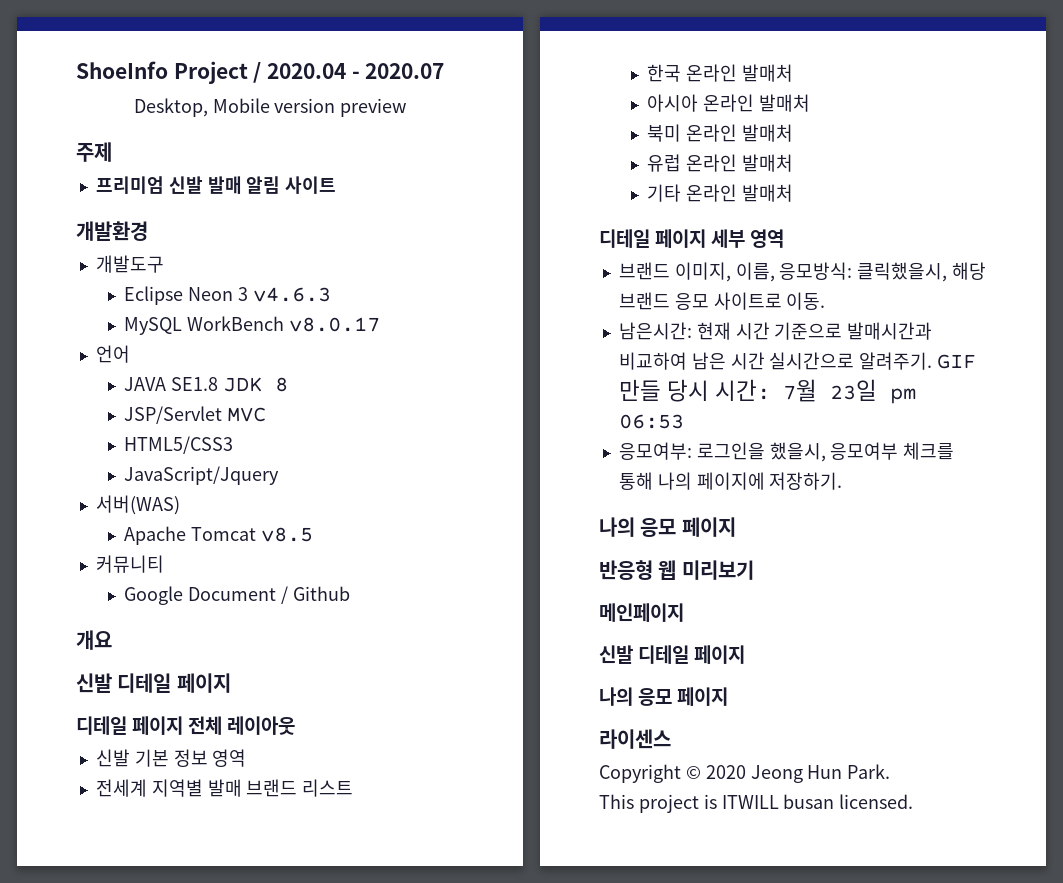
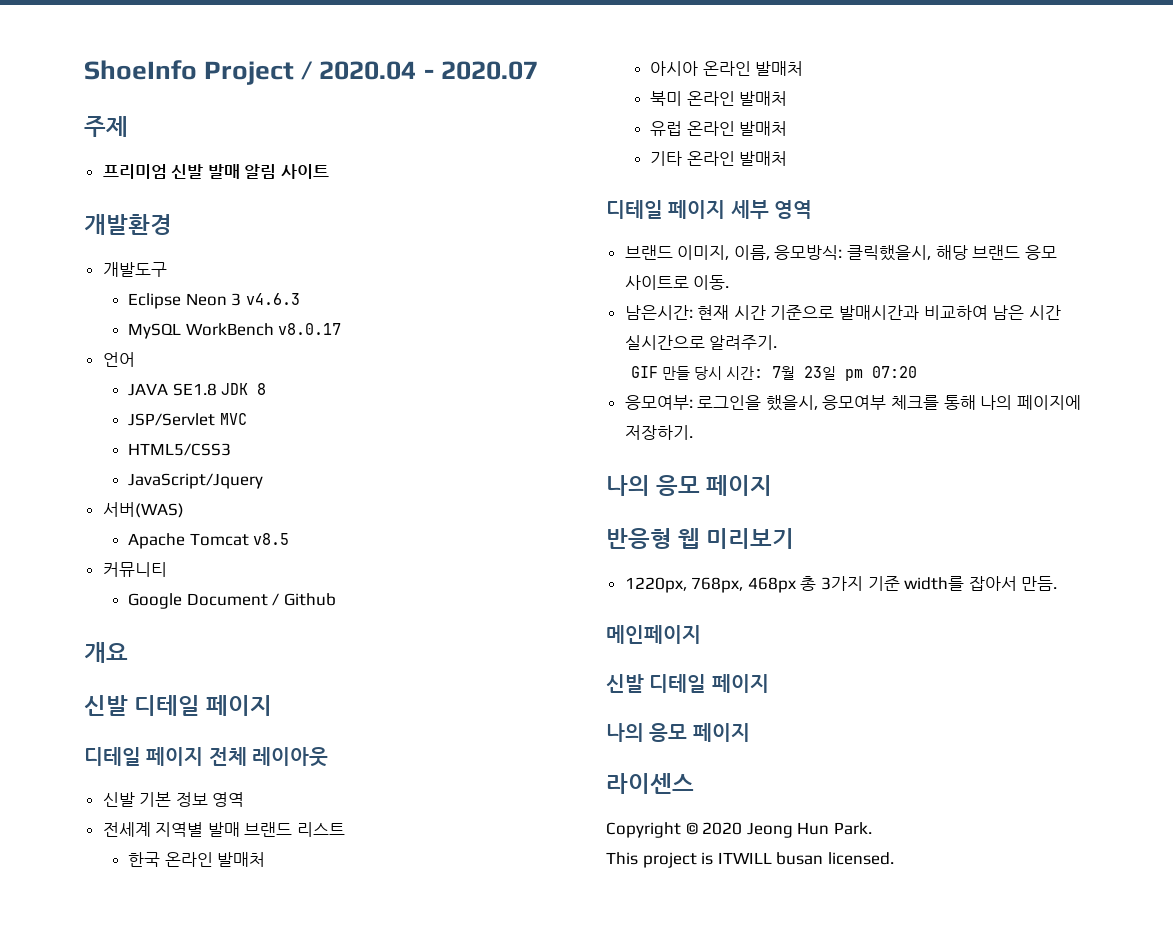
- Desktop, Mobile version preview
- 남은시간: 현재 시간 기준으로 발매시간과 비교하여 남은 시간 실시간으로 알려주기. GIF 만들 당시 시간: 7월 23일 pm 06:53
+ 남은시간: 현재 시간 기준으로 발매시간과 비교하여 남은 시간 실시간으로 알려주기.
+ GIF 만들 당시 시간: 7월 23일 pm 07:20
+ 1220px, 768px, 468px 총 3가지 기준 width를 잡아서 만듬.

